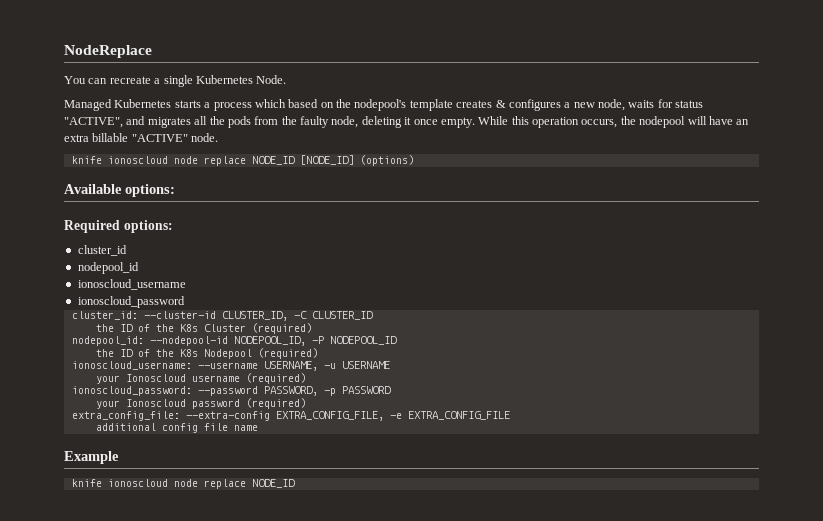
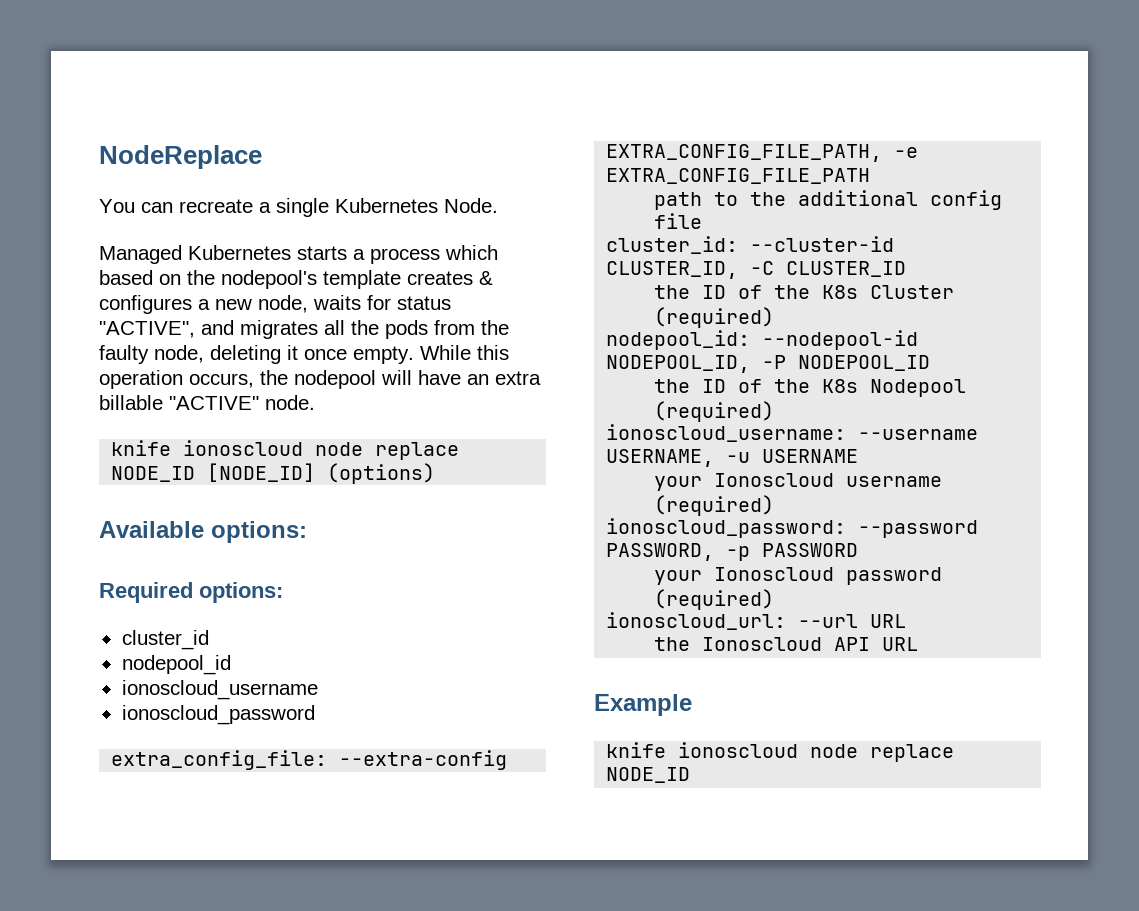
+ extra_config_file: --extra-config EXTRA_CONFIG_FILE_PATH, -e EXTRA_CONFIG_FILE_PATH
+ path to the additional config file
- extra_config_file: --extra-config EXTRA_CONFIG_FILE, -e EXTRA_CONFIG_FILE
- additional config file name
+ ionoscloud_url: --url URL
+ the Ionoscloud API URL

